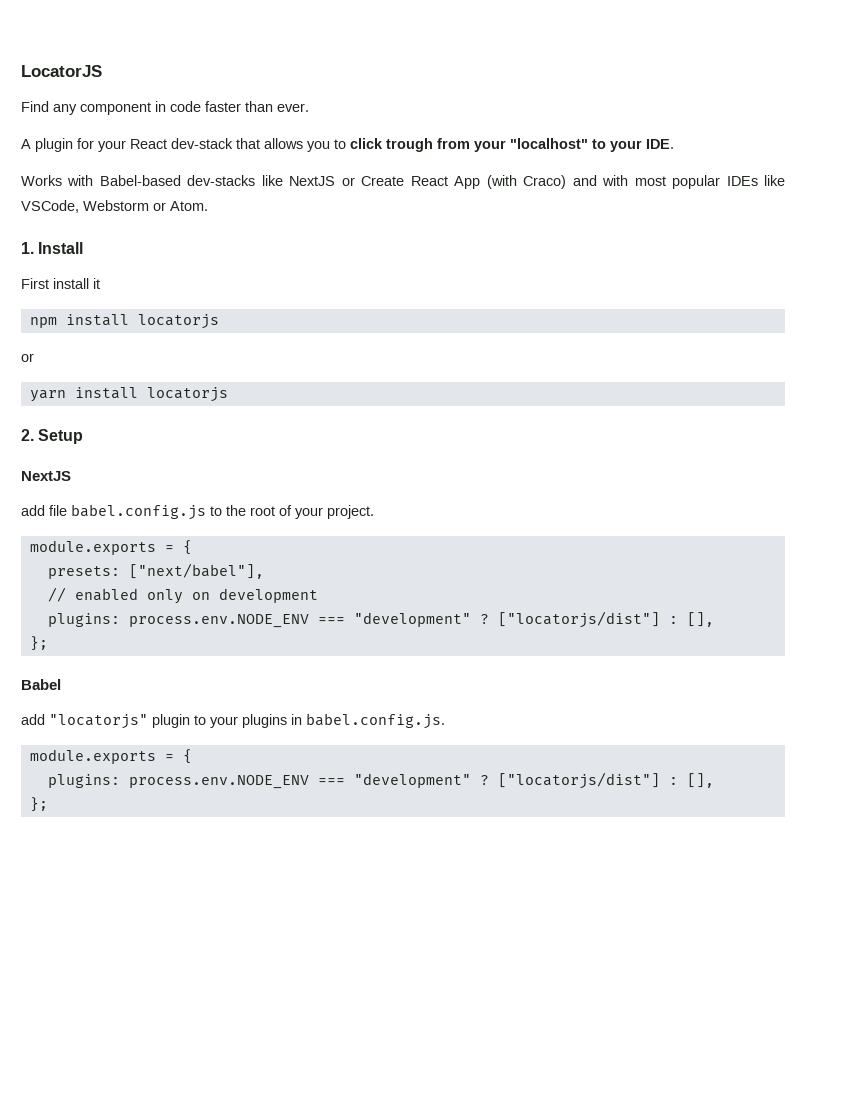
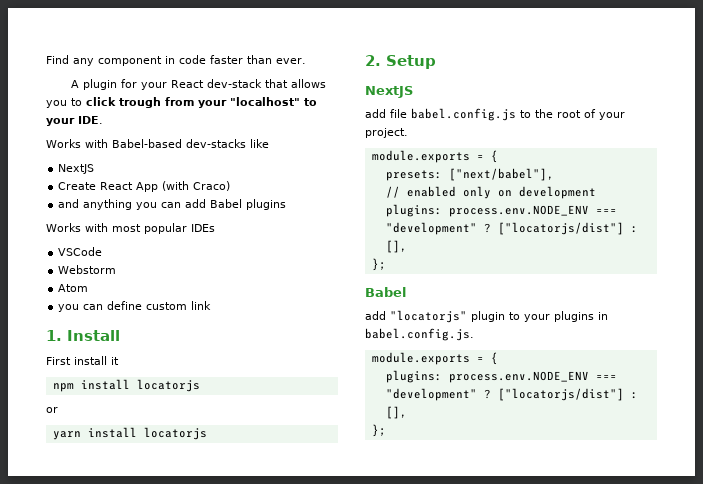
- LocatorJS
- Works with Babel-based dev-stacks like NextJS or Create React App (with Craco) and with most popular IDEs like VSCode, Webstorm or Atom.
+ Works with Babel-based dev-stacks like
+ NextJS
+ Create React App (with Craco)
+ and anything you can add Babel plugins
+ Works with most popular IDEs
+ VSCode
+ Webstorm
+ Atom
+ you can define custom link

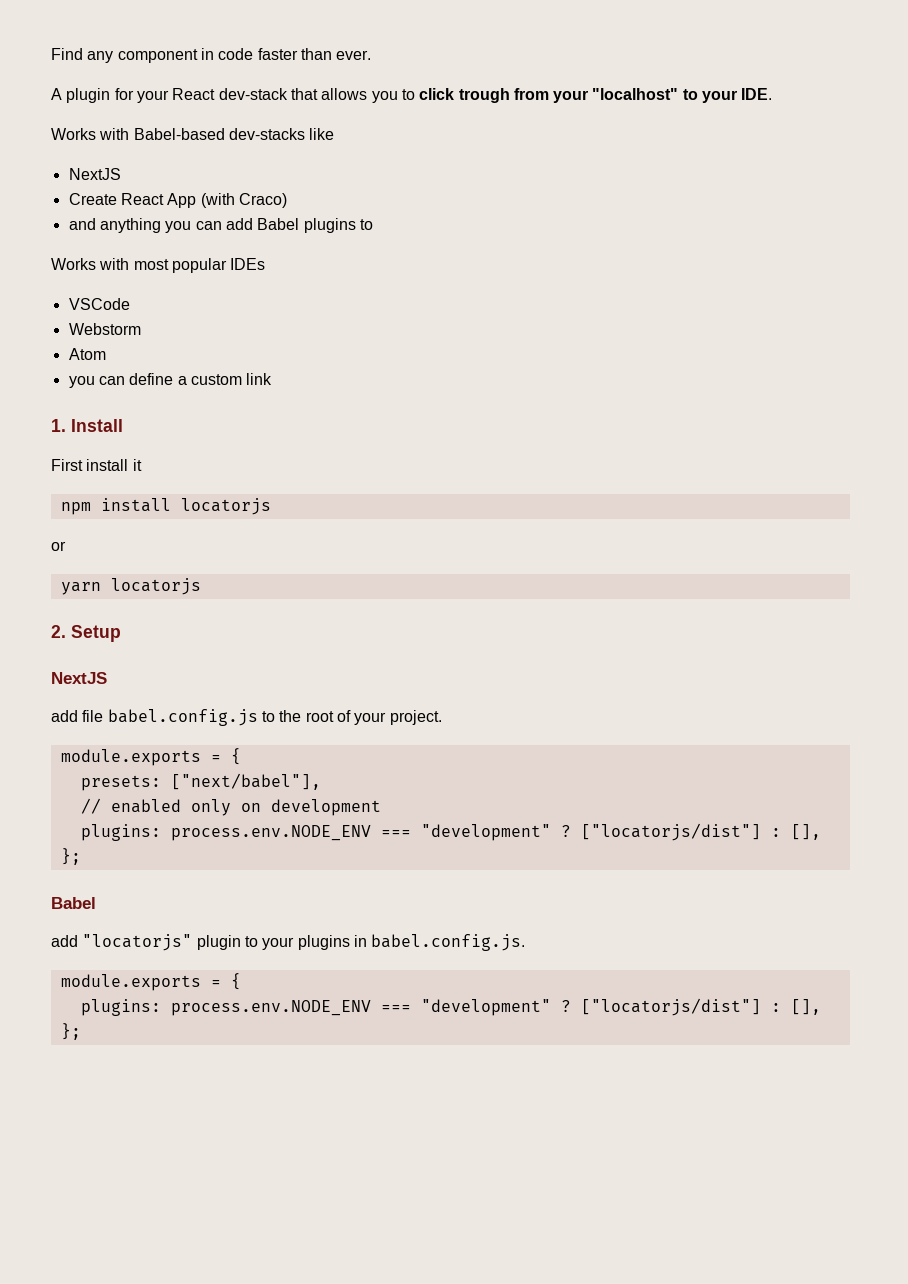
- and anything you can add Babel plugins
+ and anything you can add Babel plugins to
- you can define custom link
+ you can define a custom link
- yarn install locatorjs
+ yarn locatorjs

